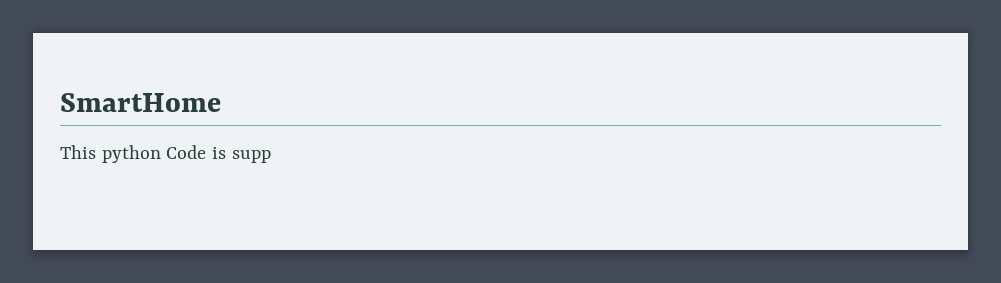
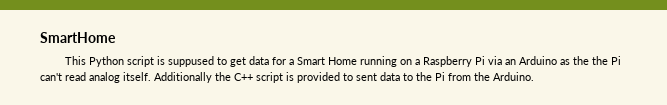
- This python Code is supp
+ This Python script is suppused to get data for a Smart Home running on a Raspberry Pi via an Arduino as the the Pi can't read analog itself. Additionally the C++ script is provided to sent data to the Pi from the Arduino.

